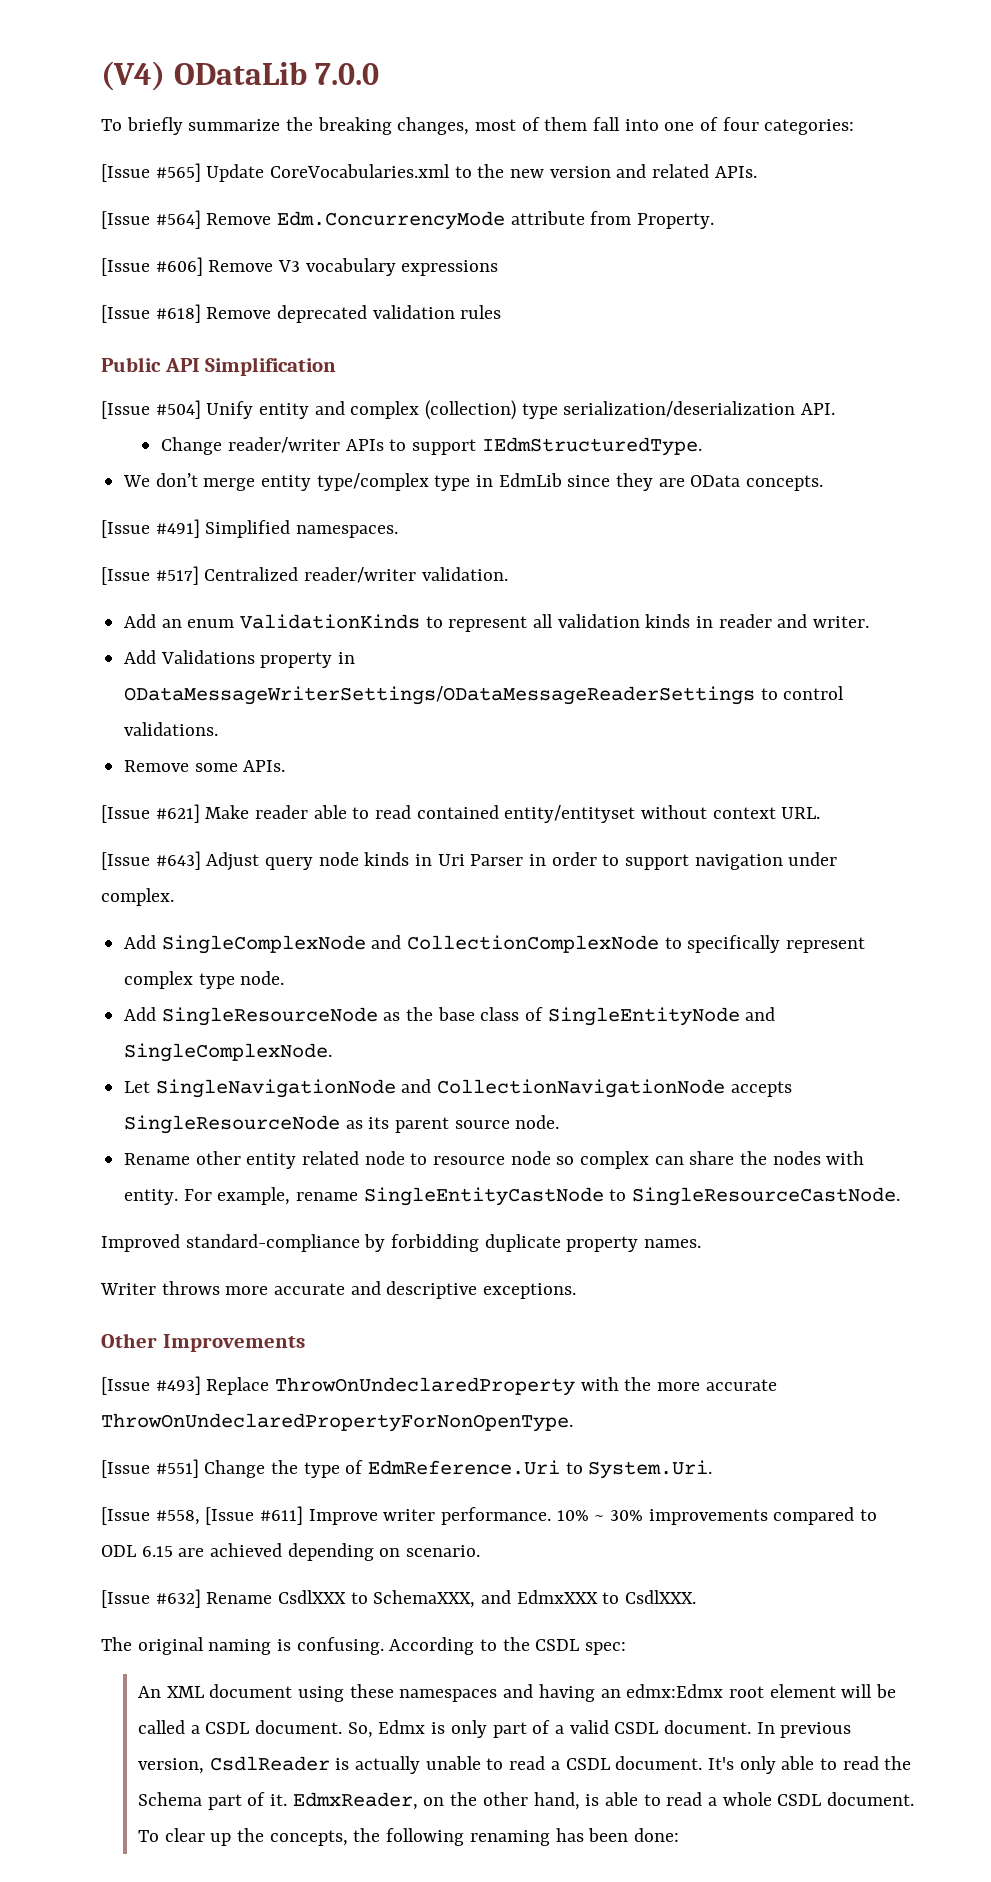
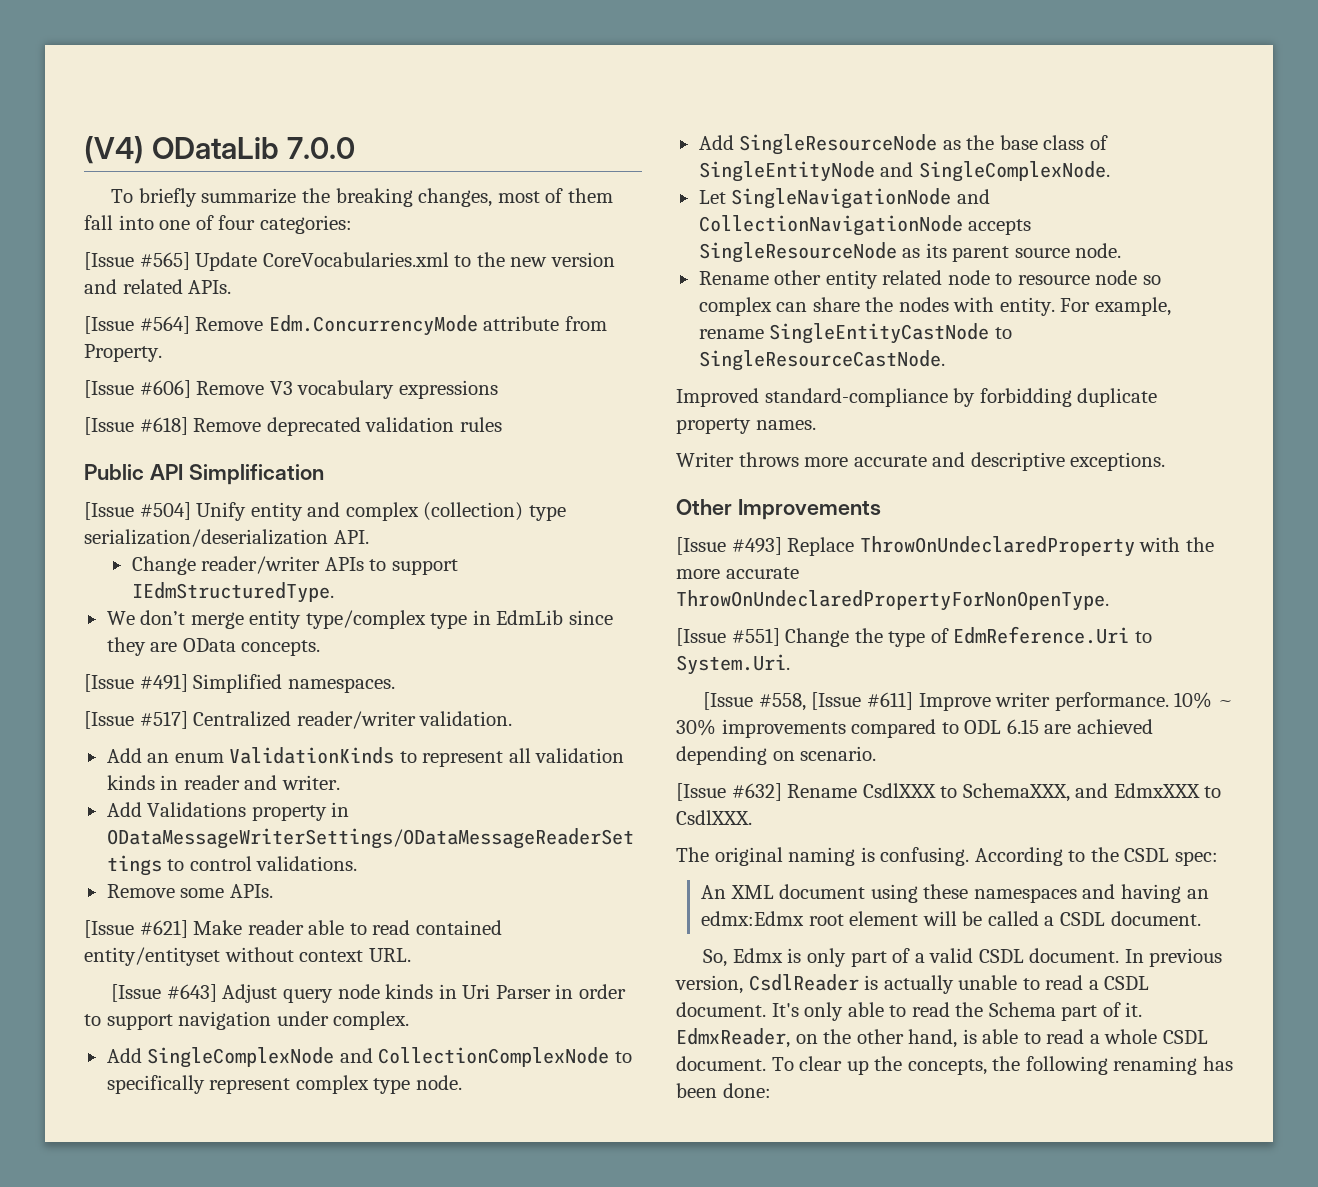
- An XML document using these namespaces and having an edmx:Edmx root element will be called a CSDL document. So, Edmx is only part of a valid CSDL document.
+ An XML document using these namespaces and having an edmx:Edmx root element will be called a CSDL document.
+ So, Edmx is only part of a valid CSDL document.

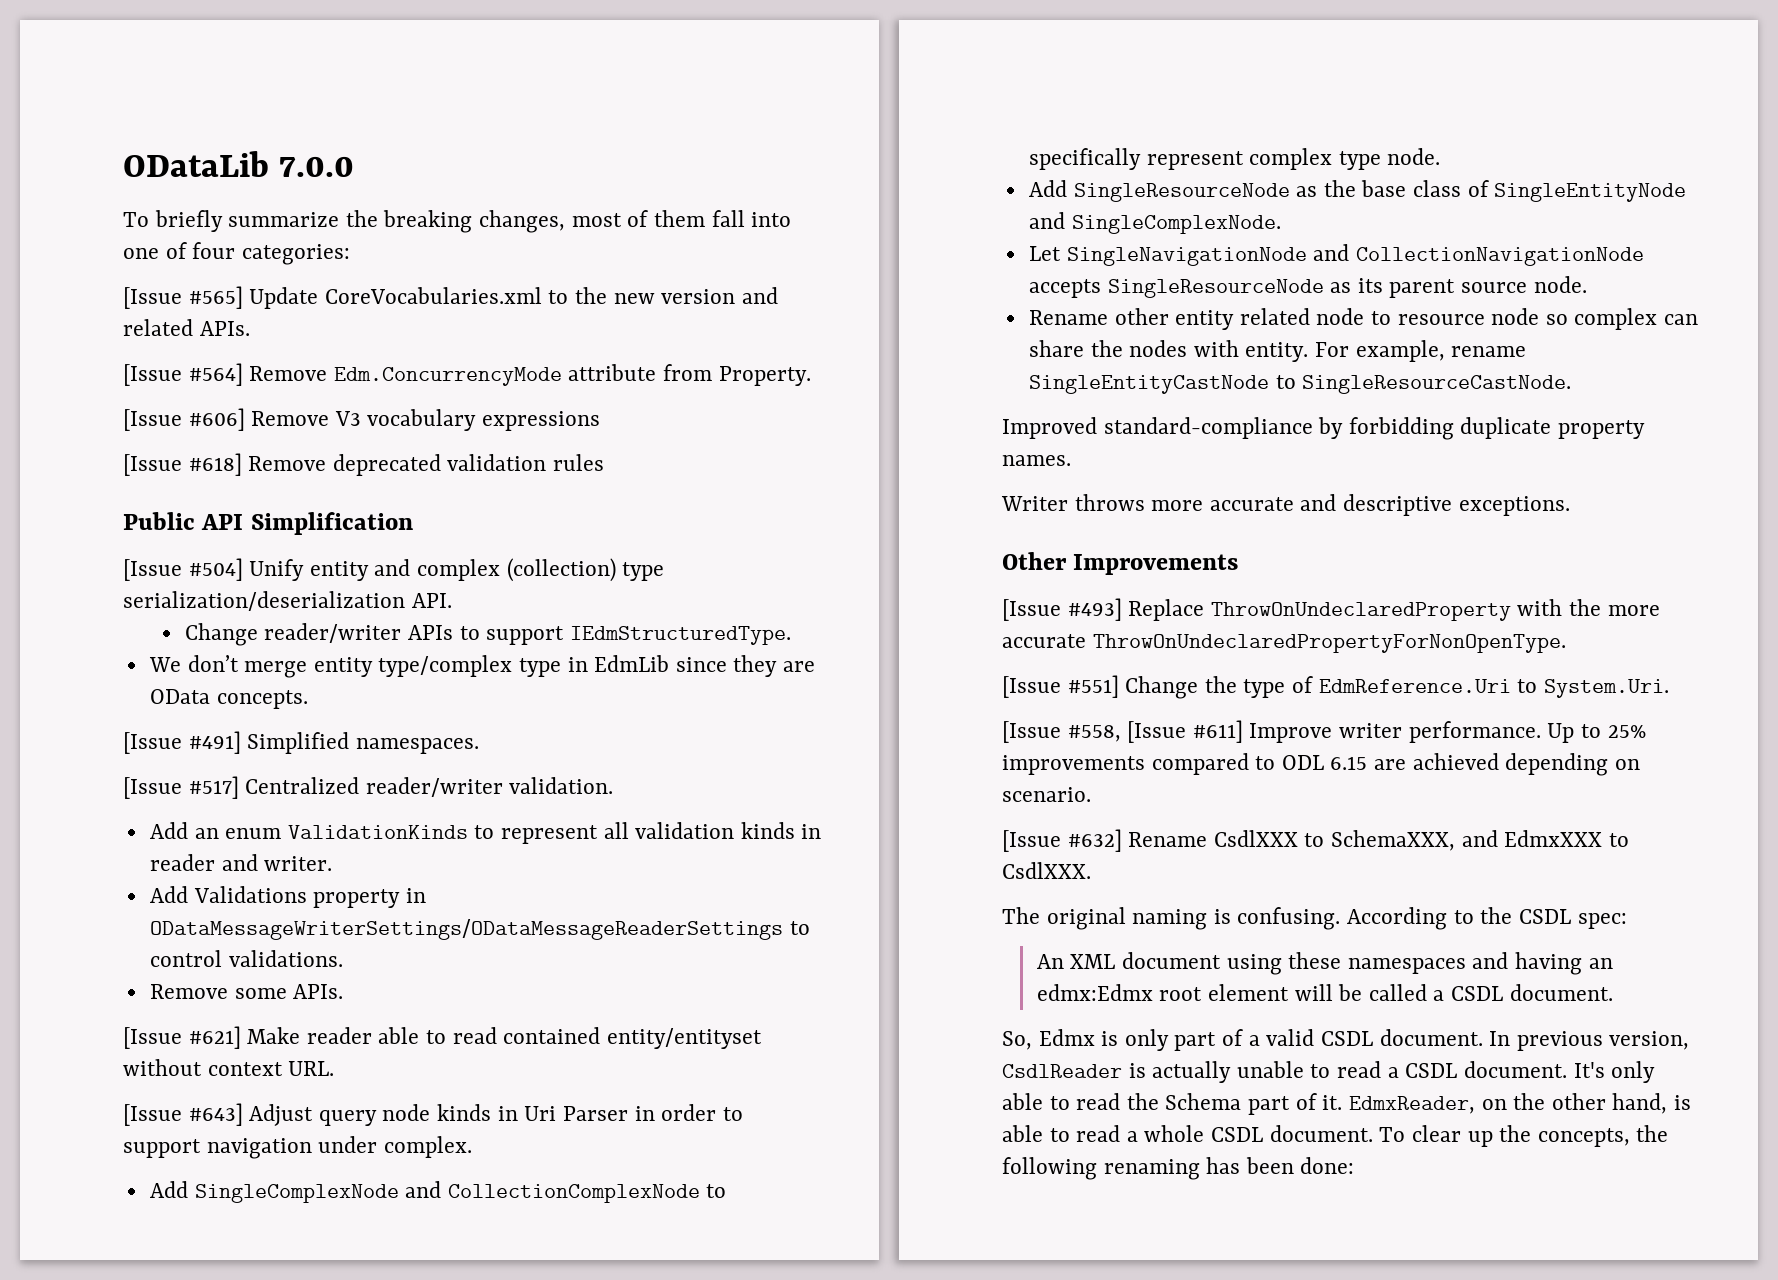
- (V4) ODataLib 7.0.0
+ ODataLib 7.0.0
- 10% ~ 30% improvements compared to ODL 6.15 are achieved depending on scenario.
+ Up to 25% improvements compared to ODL 6.15 are achieved depending on scenario.

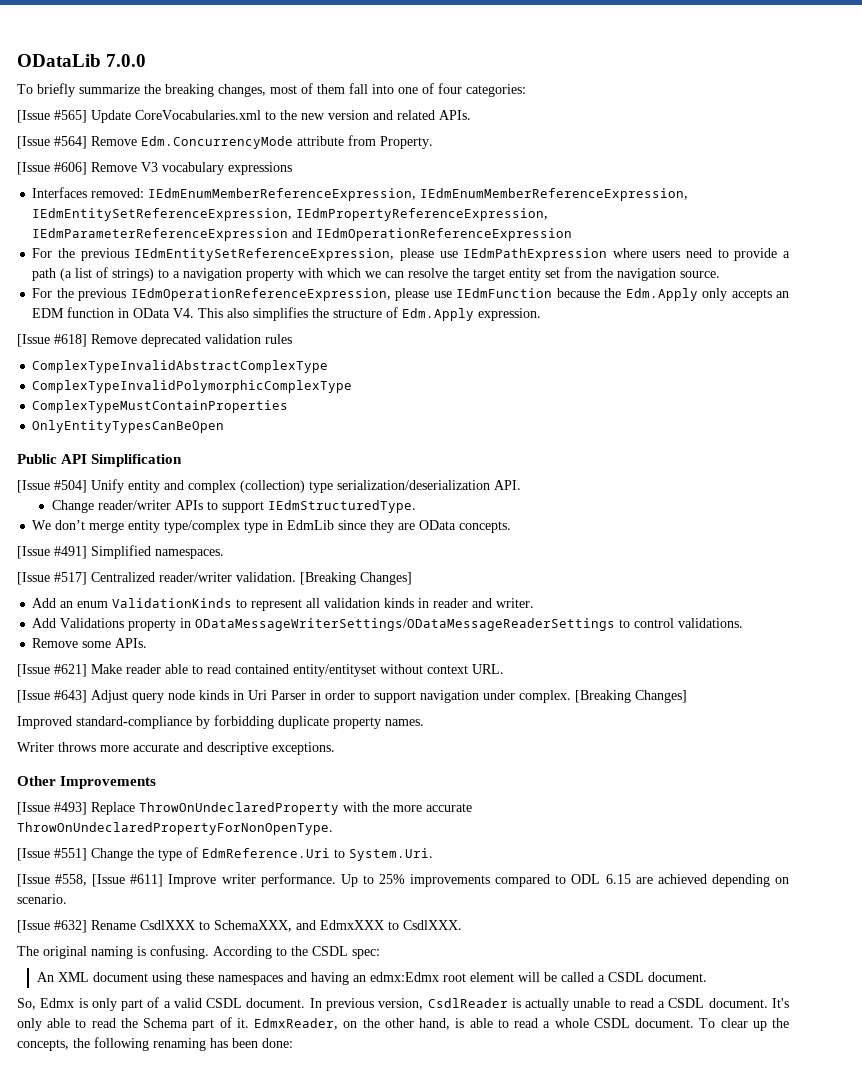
+ Interfaces removed: IEdmEnumMemberReferenceExpression, IEdmEnumMemberReferenceExpression, IEdmEntitySetReferenceExpression, IEdmPropertyReferenceExpression, IEdmParameterReferenceExpression and IEdmOperationReferenceExpression
+ For the previous IEdmEntitySetReferenceExpression, please use IEdmPathExpression where users need to provide a path (a list of strings) to a navigation property with which we can resolve the target entity set from the navigation source.
+ For the previous IEdmOperationReferenceExpression, please use IEdmFunction because the Edm.Apply only accepts an EDM function in OData V4. This also simplifies the structure of Edm.Apply expression.
+ ComplexTypeInvalidAbstractComplexType
+ ComplexTypeInvalidPolymorphicComplexType
+ ComplexTypeMustContainProperties
+ OnlyEntityTypesCanBeOpen
- [Issue #517] Centralized reader/writer validation.
+ [Issue #517] Centralized reader/writer validation. [Breaking Changes]
- [Issue #643] Adjust query node kinds in Uri Parser in order to support navigation under complex.
- Add SingleComplexNode and CollectionComplexNode to specifically represent complex type node.
- Add SingleResourceNode as the base class of SingleEntityNode and SingleComplexNode.
- Let SingleNavigationNode and CollectionNavigationNode accepts SingleResourceNode as its parent source node.
- Rename other entity related node to resource node so complex can share the nodes with entity. For example, rename SingleEntityCastNode to SingleResourceCastNode.
+ [Issue #643] Adjust query node kinds in Uri Parser in order to support navigation under complex. [Breaking Changes]

